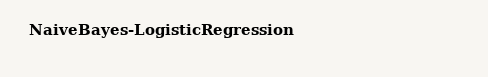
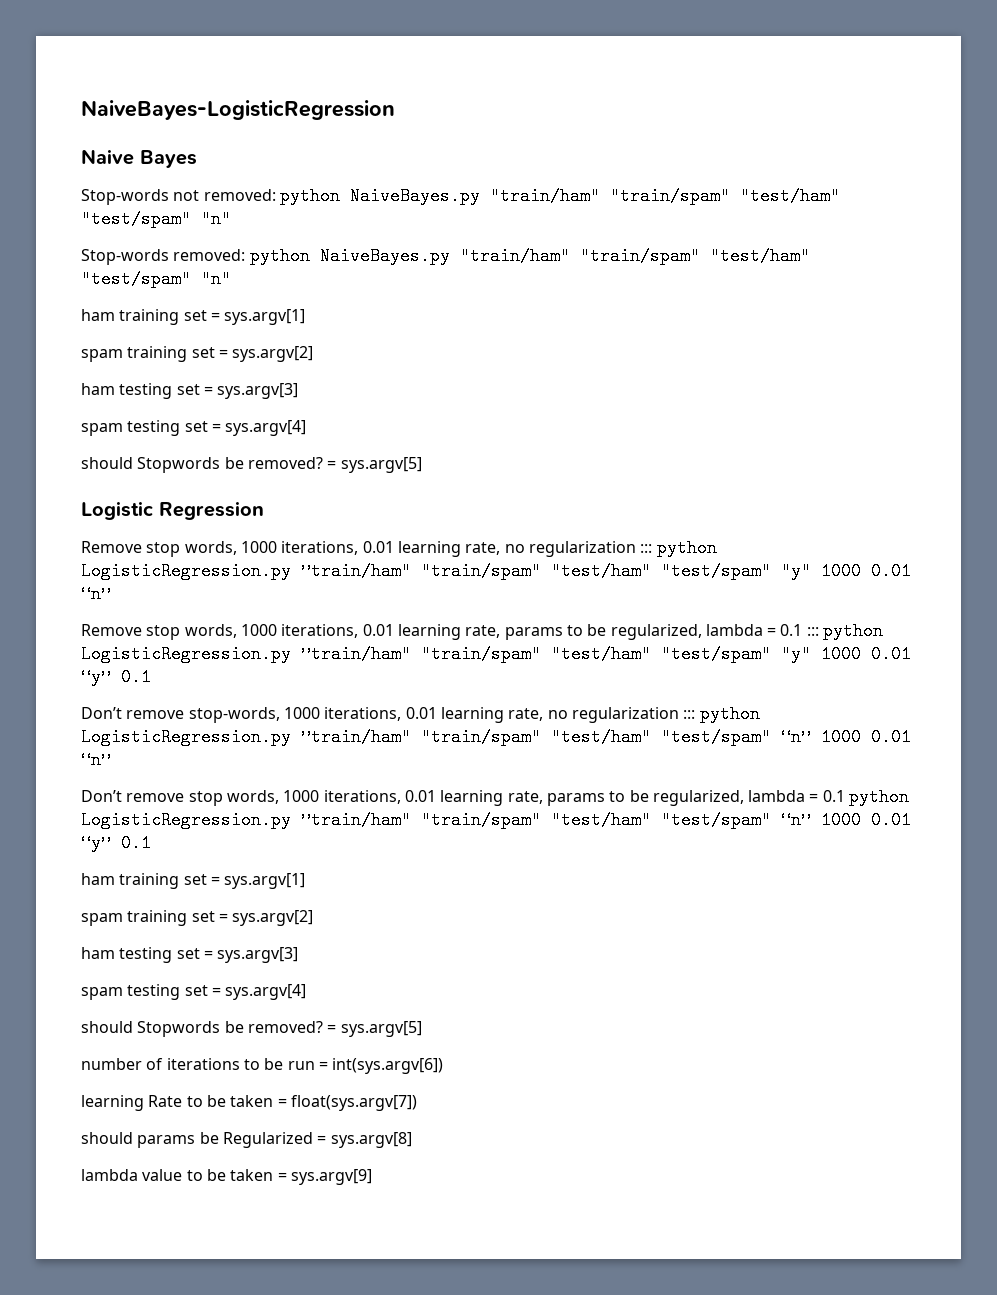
+ Naive Bayes
+ Stop-words not removed: python NaiveBayes.py "train/ham" "train/spam" "test/ham" "test/spam" "n"
+ Stop-words removed: python NaiveBayes.py "train/ham" "train/spam" "test/ham" "test/spam" "n"
+ ham training set = sys.argv[1]
+ spam training set = sys.argv[2]
+ ham testing set = sys.argv[3]
+ spam testing set = sys.argv[4]
+ should Stopwords be removed? = sys.argv[5]
+ Logistic Regression
+ Remove stop words, 1000 iterations, 0.01 learning rate, no regularization ::: python LogisticRegression.py ”train/ham" "train/spam" "test/ham" "test/spam" "y" 1000 0.01 “n”
+ Remove stop words, 1000 iterations, 0.01 learning rate, params to be regularized, lambda = 0.1 ::: python LogisticRegression.py ”train/ham" "train/spam" "test/ham" "test/spam" "y" 1000 0.01 “y” 0.1
+ Don’t remove stop-words, 1000 iterations, 0.01 learning rate, no regularization ::: python LogisticRegression.py ”train/ham" "train/spam" "test/ham" "test/spam" “n” 1000 0.01 “n”
+ Don’t remove stop words, 1000 iterations, 0.01 learning rate, params to be regularized, lambda = 0.1 python LogisticRegression.py ”train/ham" "train/spam" "test/ham" "test/spam" “n” 1000 0.01 “y” 0.1
+ ham training set = sys.argv[1]
+ spam training set = sys.argv[2]
+ ham testing set = sys.argv[3]
+ spam testing set = sys.argv[4]
+ should Stopwords be removed? = sys.argv[5]
+ number of iterations to be run = int(sys.argv[6])
+ learning Rate to be taken = float(sys.argv[7])
+ should params be Regularized = sys.argv[8]
+ lambda value to be taken = sys.argv[9]

